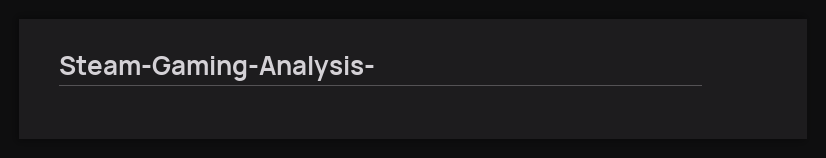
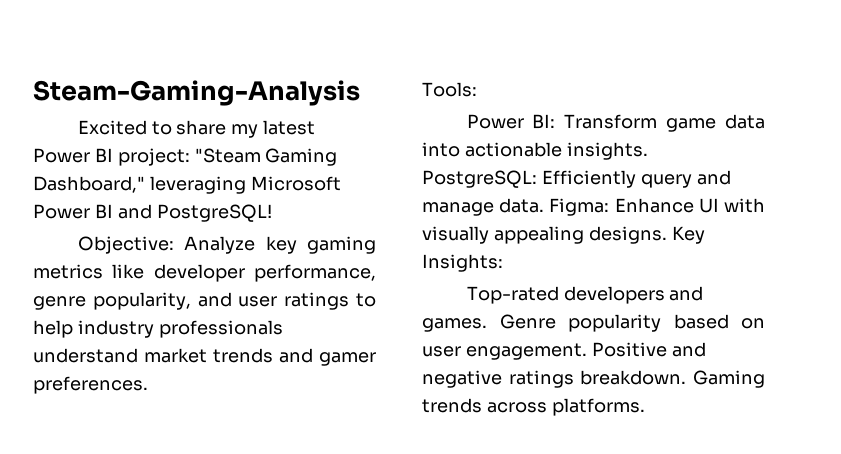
- Steam-Gaming-Analysis-
+ Steam-Gaming-Analysis
+ Excited to share my latest Power BI project: "Steam Gaming Dashboard," leveraging Microsoft Power BI and PostgreSQL!
+ Objective: Analyze key gaming metrics like developer performance, genre popularity, and user ratings to help industry professionals understand market trends and gamer preferences.
+ Tools:
+ Power BI: Transform game data into actionable insights. PostgreSQL: Efficiently query and manage data. Figma: Enhance UI with visually appealing designs. Key Insights:
+ Top-rated developers and games. Genre popularity based on user engagement. Positive and negative ratings breakdown. Gaming trends across platforms.

